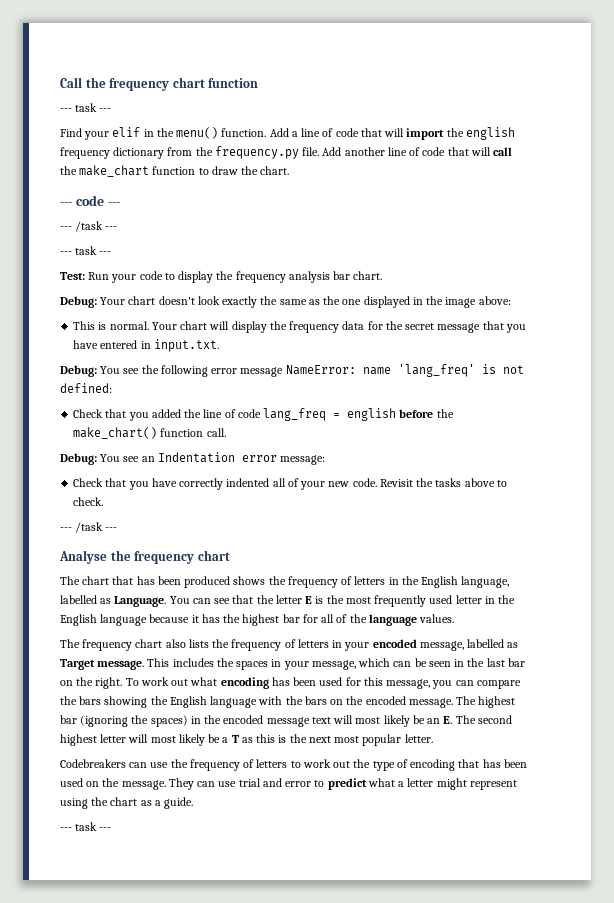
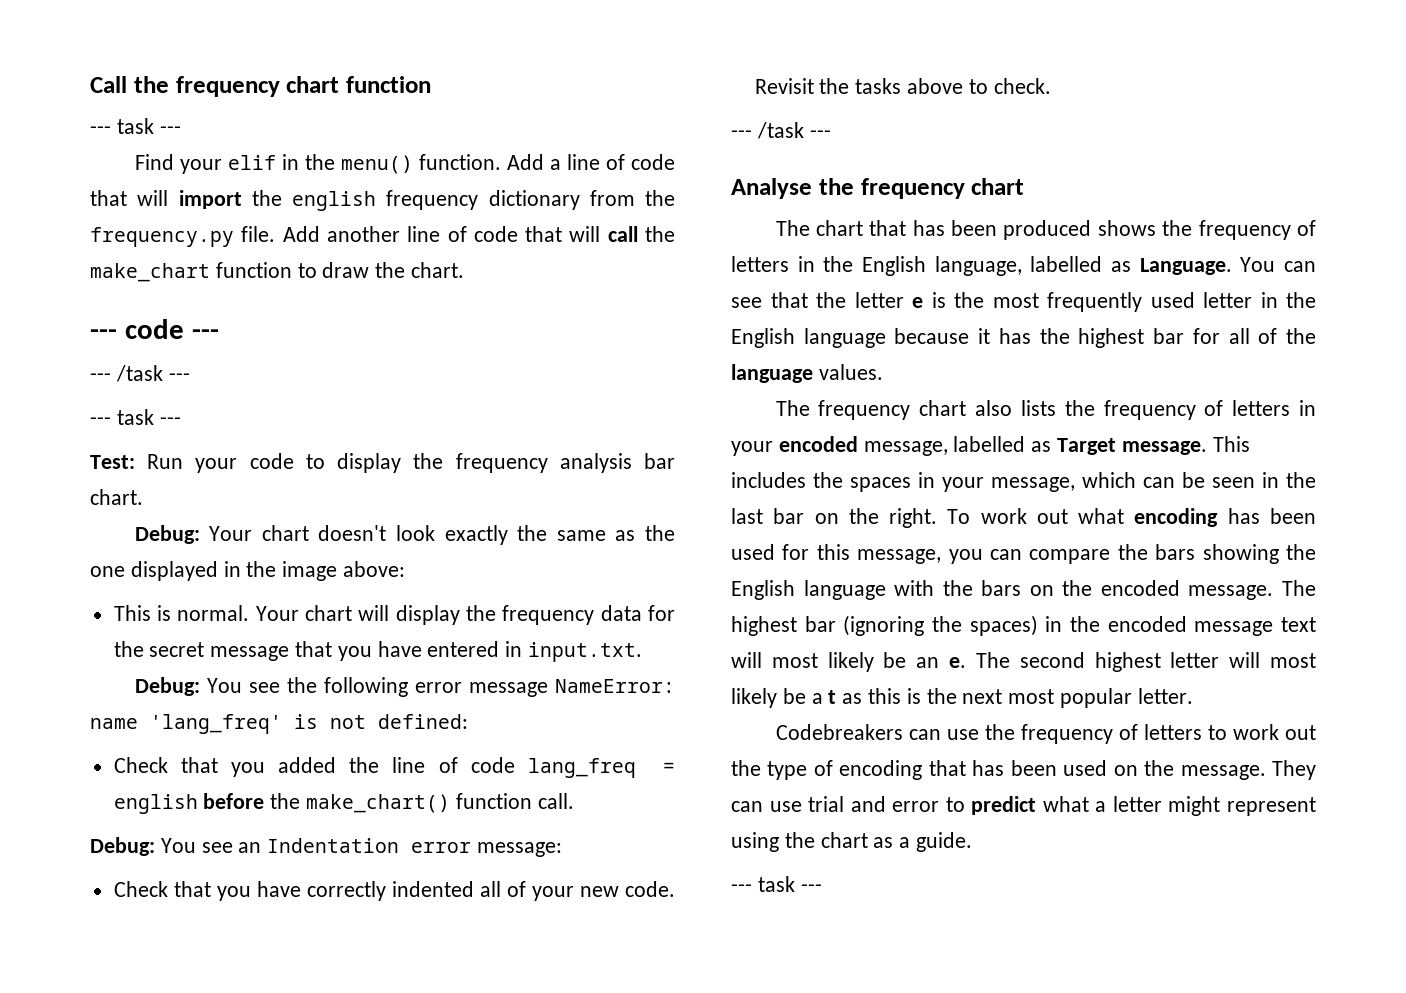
- You can see that the letter E is the most frequently used letter in the English language because it has the highest bar for all of the language values.
+ You can see that the letter e is the most frequently used letter in the English language because it has the highest bar for all of the language values.
- The highest bar (ignoring the spaces) in the encoded message text will most likely be an E. The second highest letter will most likely be a T as this is the next most popular letter.
+ The highest bar (ignoring the spaces) in the encoded message text will most likely be an e. The second highest letter will most likely be a t as this is the next most popular letter.

